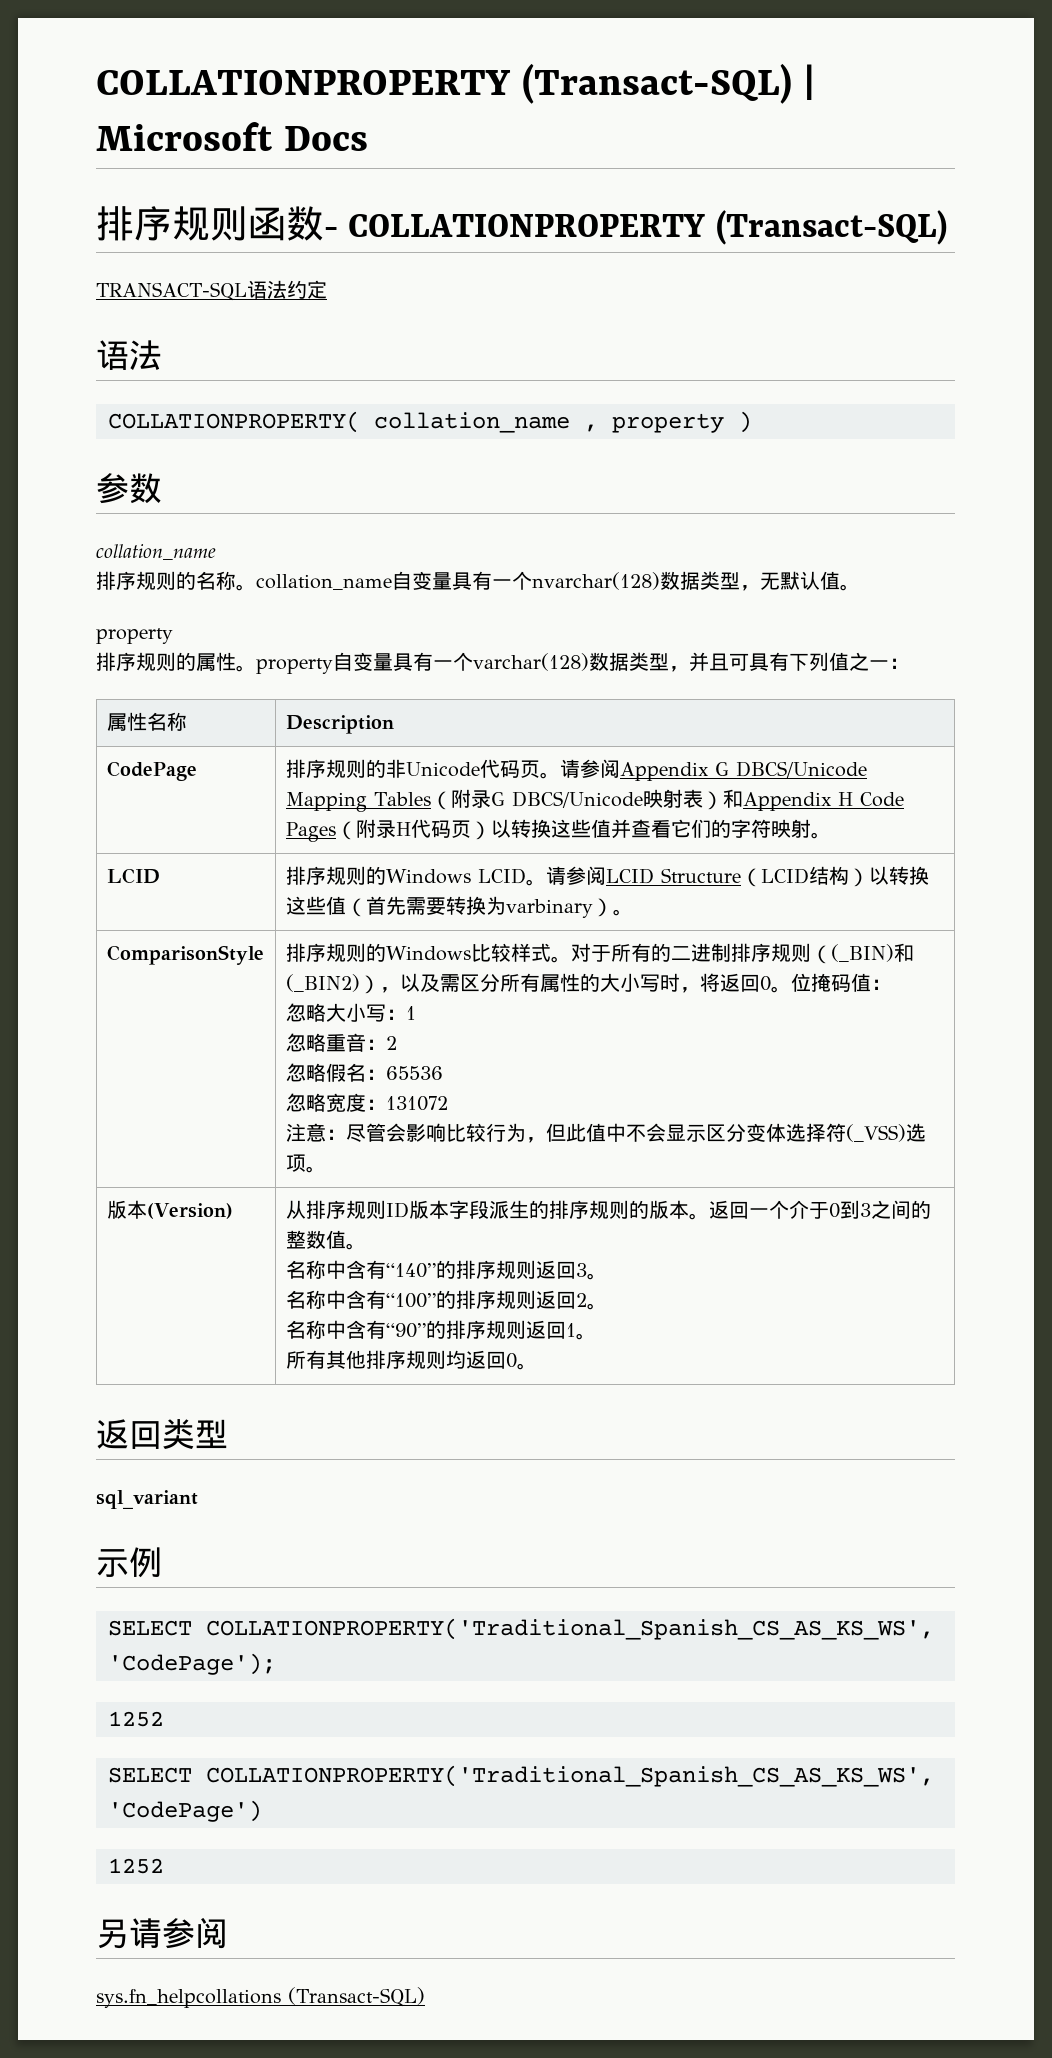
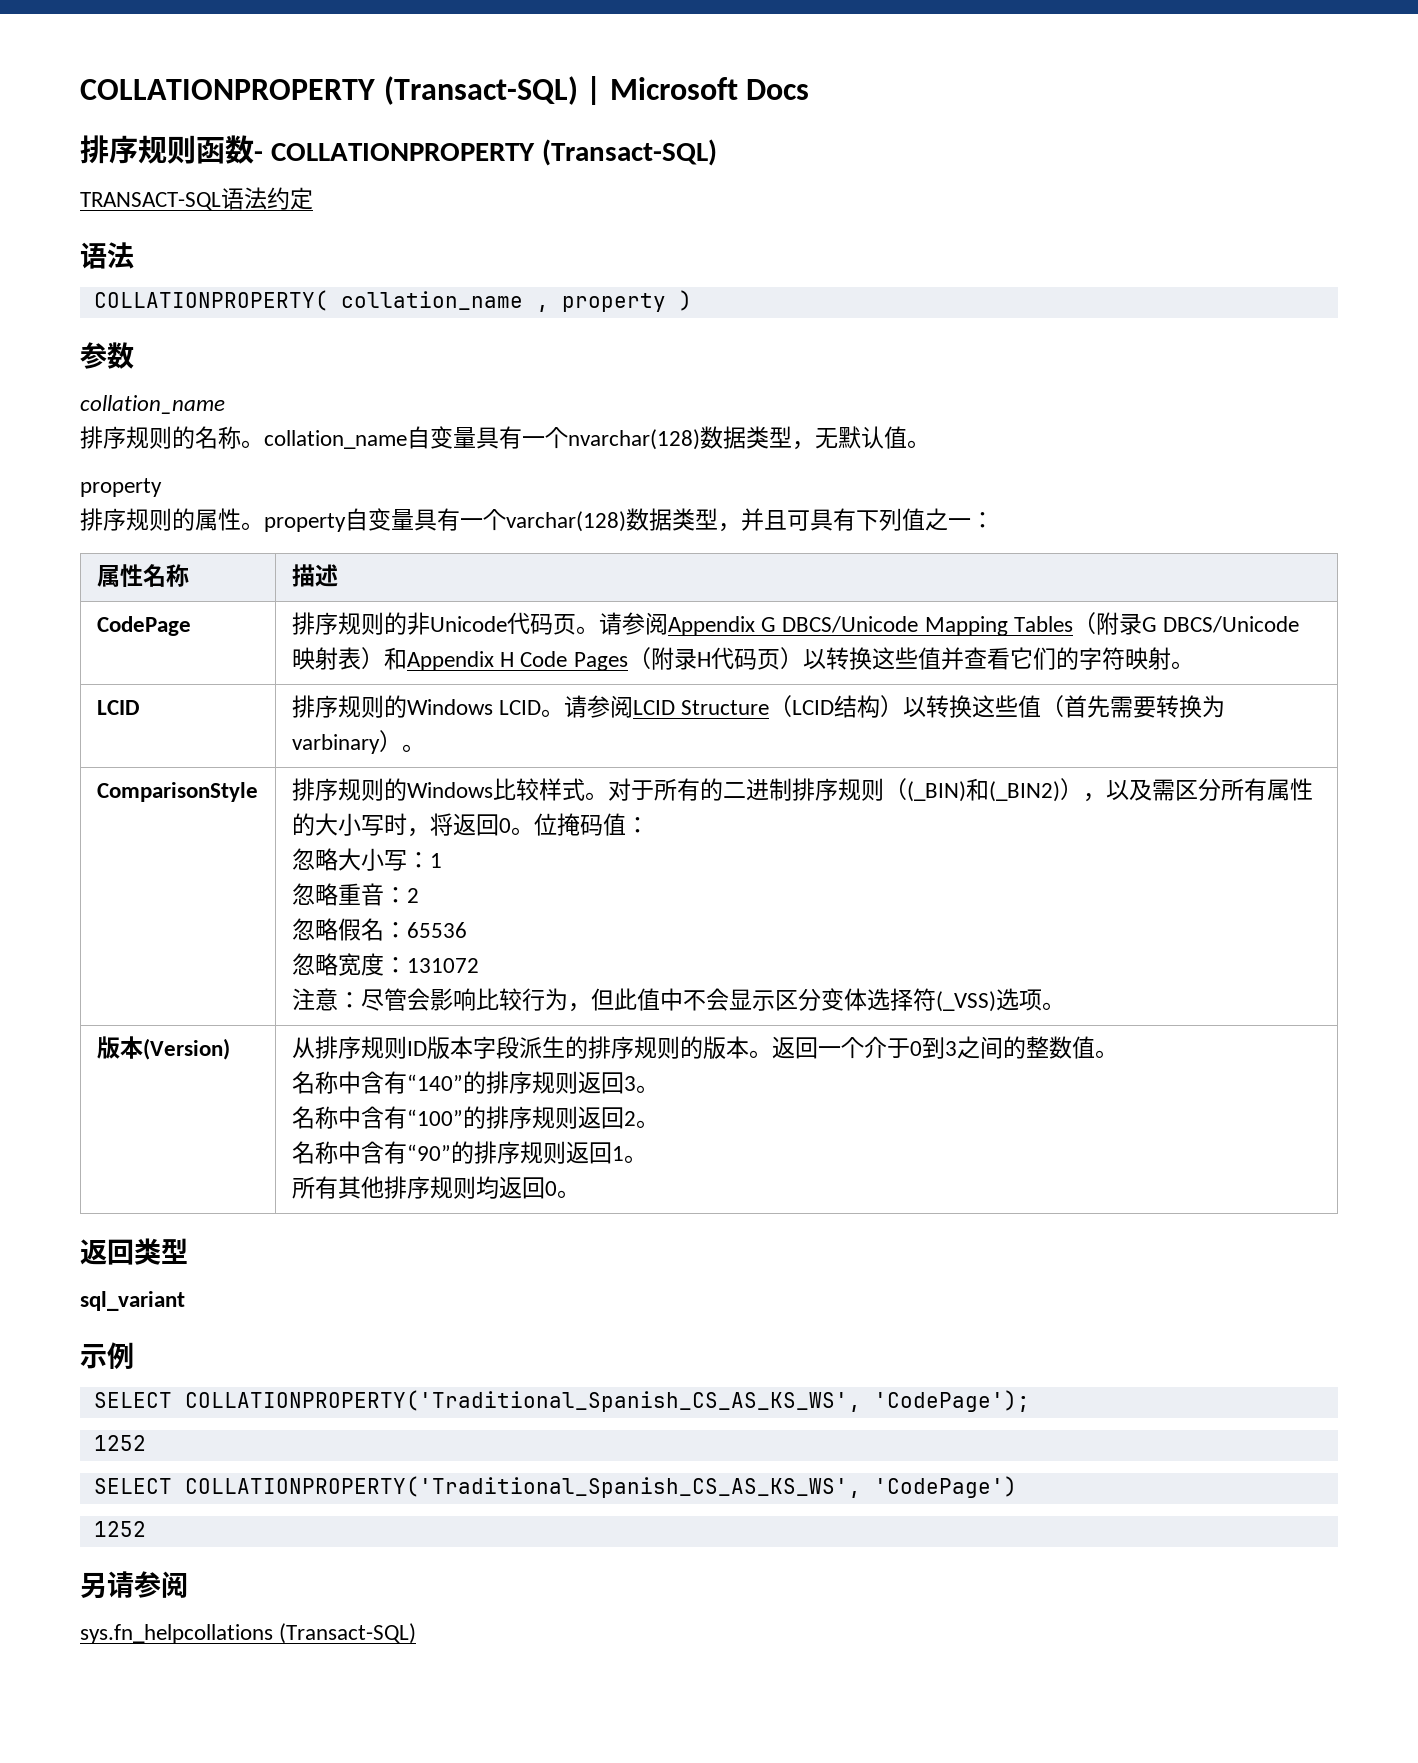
- 属性名称 | Description
+ 属性名称 | 描述

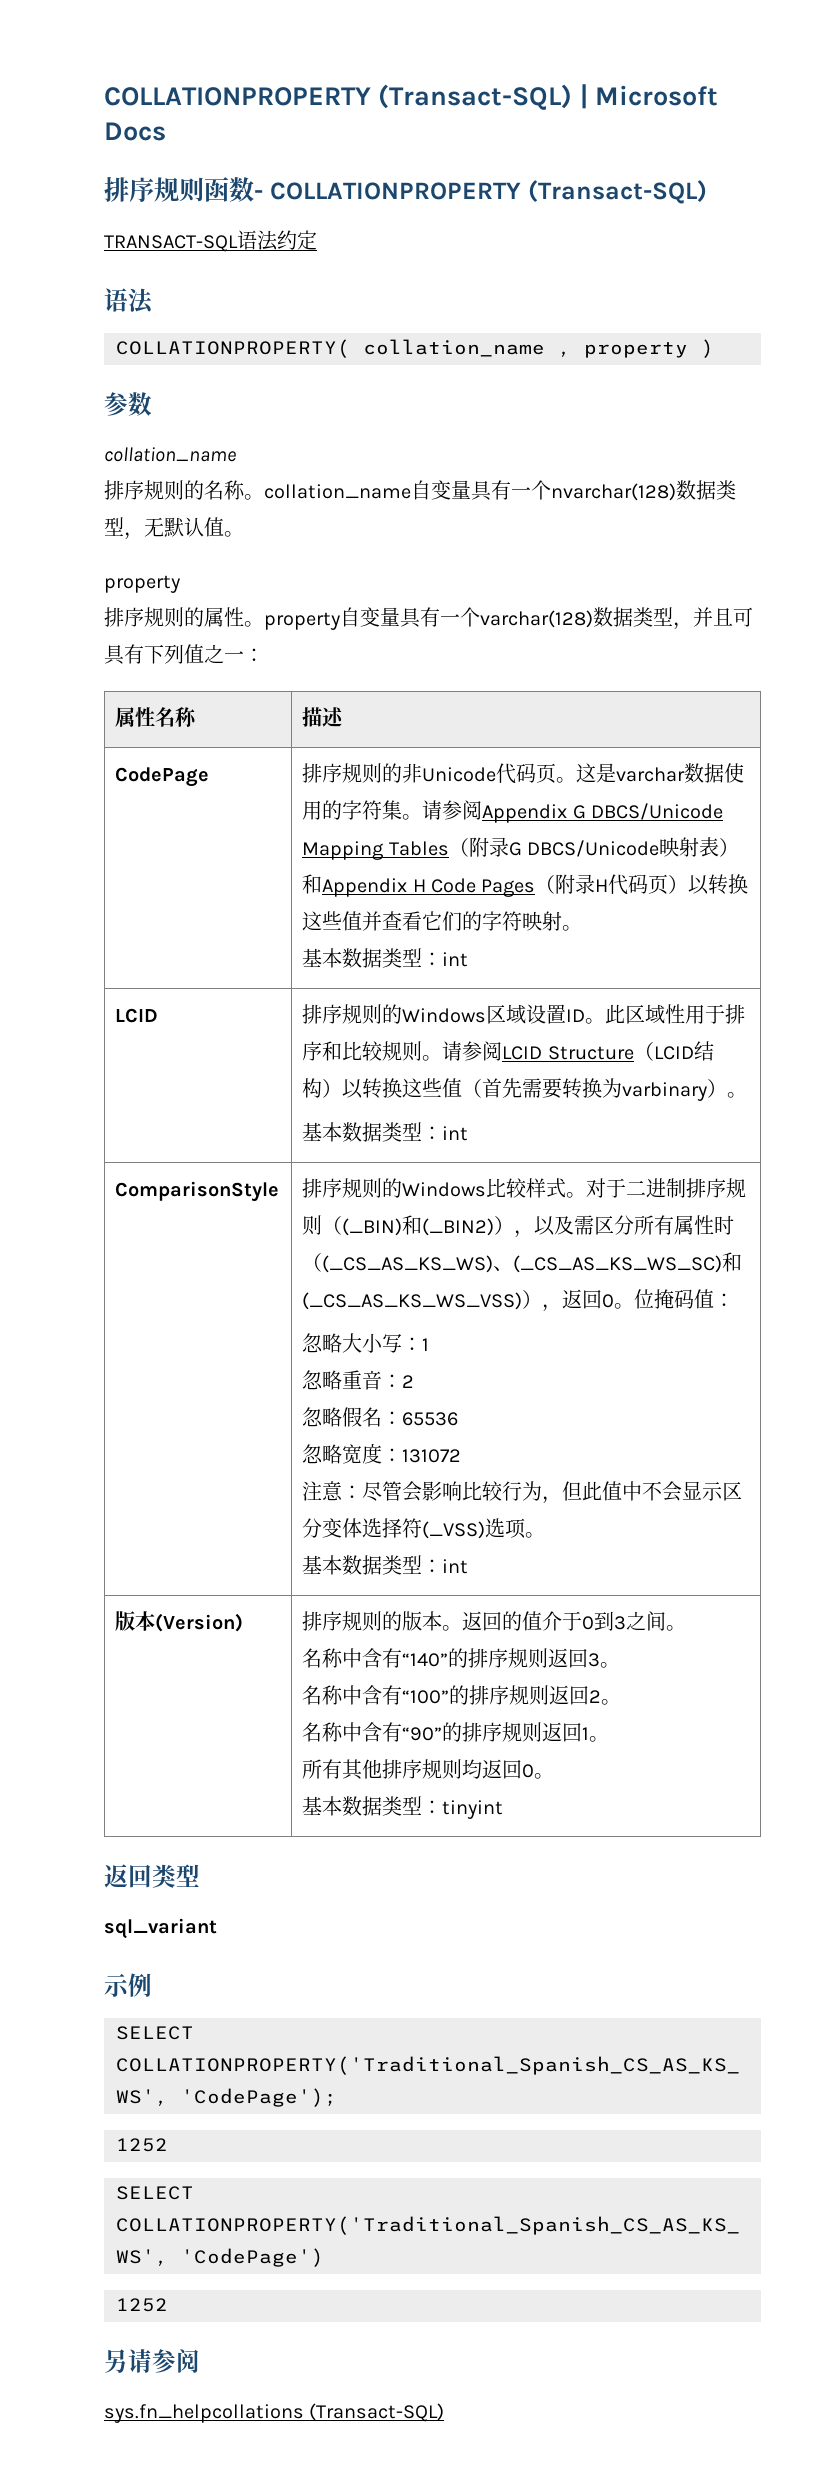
+ 这是varchar数据使用的字符集。
  请参阅Appendix G DBCS/Unicode Mapping Tables（附录G DBCS/Unicode映射表）和Appendix H Code Pages（附录H代码页）以转换这些值并查看它们的字符映射。
+ 基本数据类型：int
- LCID | 排序规则的Windows LCID。请参阅LCID Structure（LCID结构）以转换这些值（首先需要转换为varbinary）。
+ LCID | 排序规则的Windows区域设置ID。此区域性用于排序和比较规则。请参阅LCID Structure（LCID结构）以转换这些值（首先需要转换为varbinary）。
+ 基本数据类型：int
- 对于所有的二进制排序规则（(_BIN)和(_BIN2)），以及需区分所有属性的大小写时，将返回0。
+ 对于二进制排序规则（(_BIN)和(_BIN2)），以及需区分所有属性时（(_CS_AS_KS_WS)、(_CS_AS_KS_WS_SC)和(_CS_AS_KS_WS_VSS)），返回0。
  注意：尽管会影响比较行为，但此值中不会显示区分变体选择符(_VSS)选项。
- 版本(Version) | 从排序规则ID版本字段派生的排序规则的版本。
+ 基本数据类型：int
+ 版本(Version) | 排序规则的版本。
- 返回一个介于0到3之间的整数值。
+ 返回的值介于0到3之间。
+ 基本数据类型：tinyint

